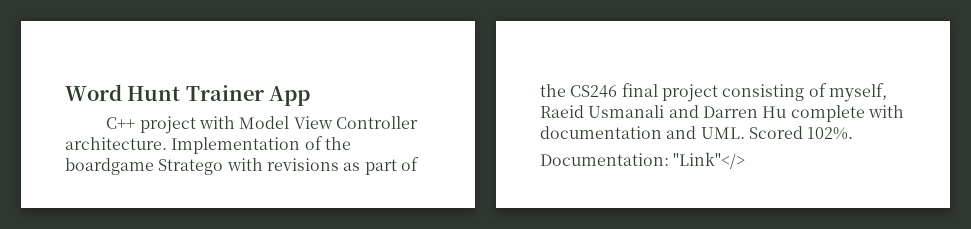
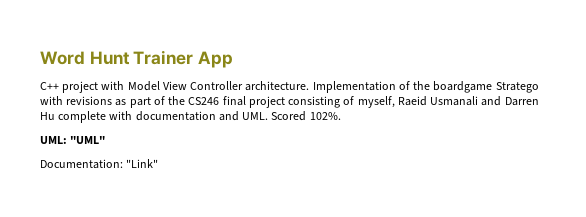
+ UML: "UML"
- Documentation: "Link"</>
+ Documentation: "Link"

